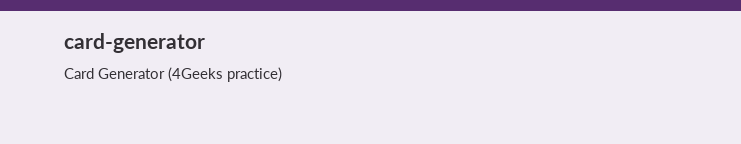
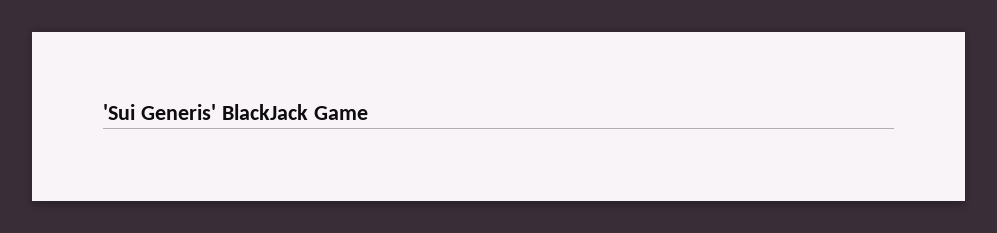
- card-generator
- Card Generator (4Geeks practice)
+ 'Sui Generis' BlackJack Game

